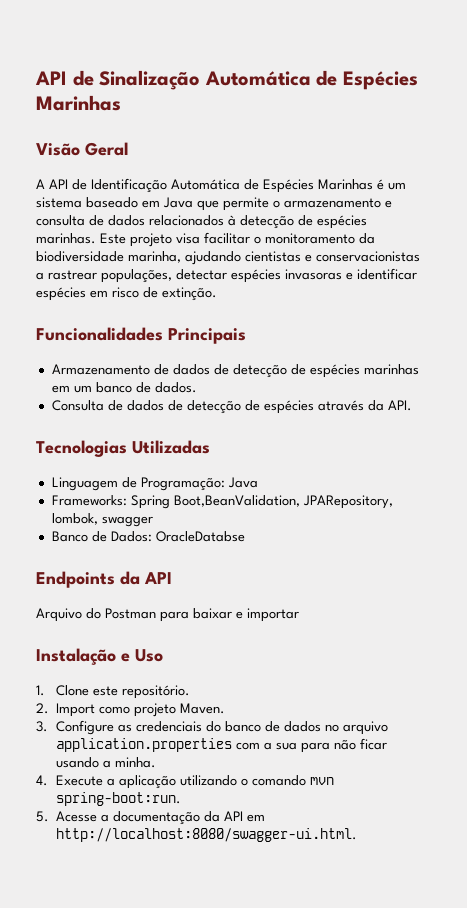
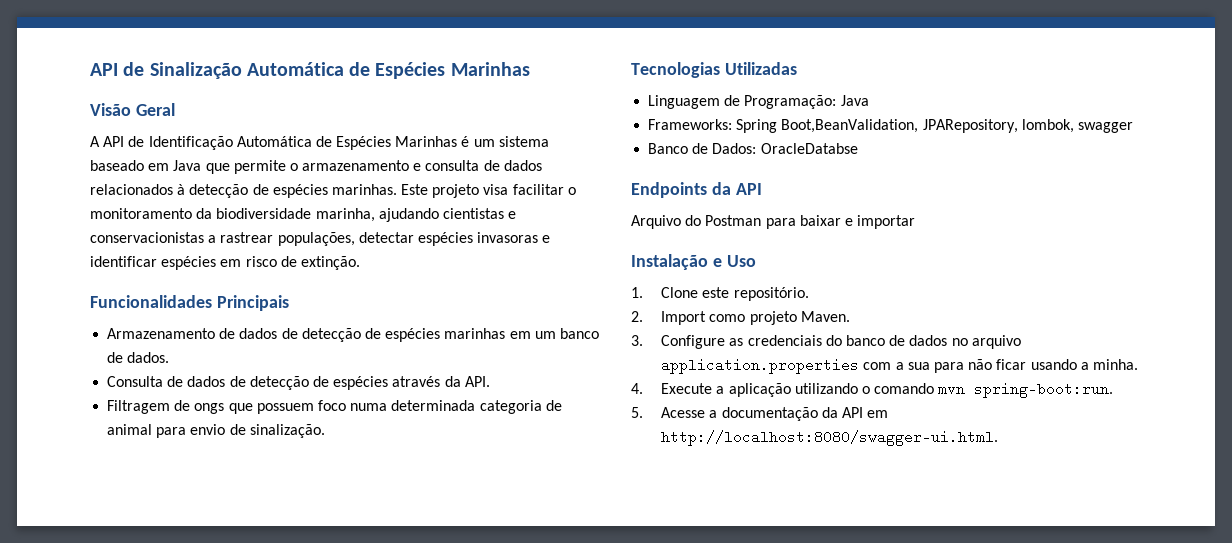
+ Filtragem de ongs que possuem foco numa determinada categoria de animal para envio de sinalização.

